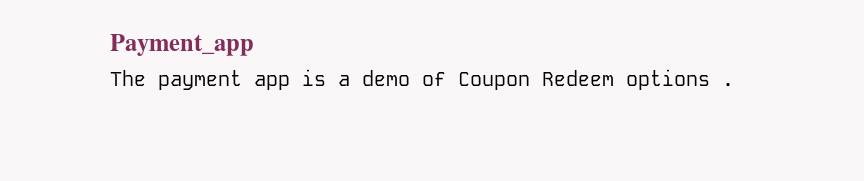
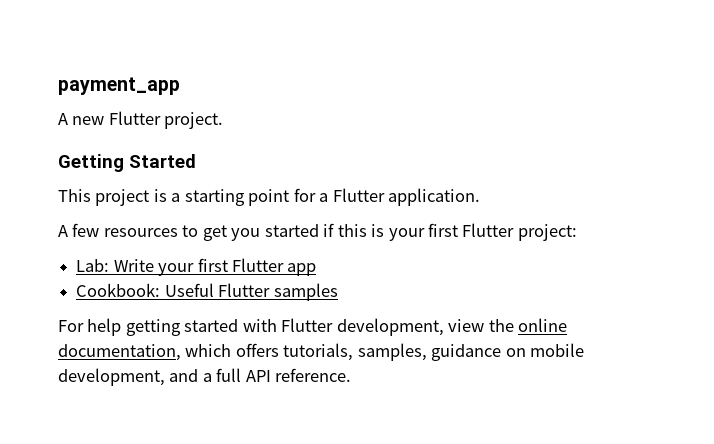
- Payment_app
- The payment app is a demo of Coupon Redeem options .
+ payment_app
+ A new Flutter project.
+ Getting Started
+ This project is a starting point for a Flutter application.
+ A few resources to get you started if this is your first Flutter project:
+ Lab: Write your first Flutter app
+ Cookbook: Useful Flutter samples
+ For help getting started with Flutter development, view the online documentation, which offers tutorials, samples, guidance on mobile development, and a full API reference.

